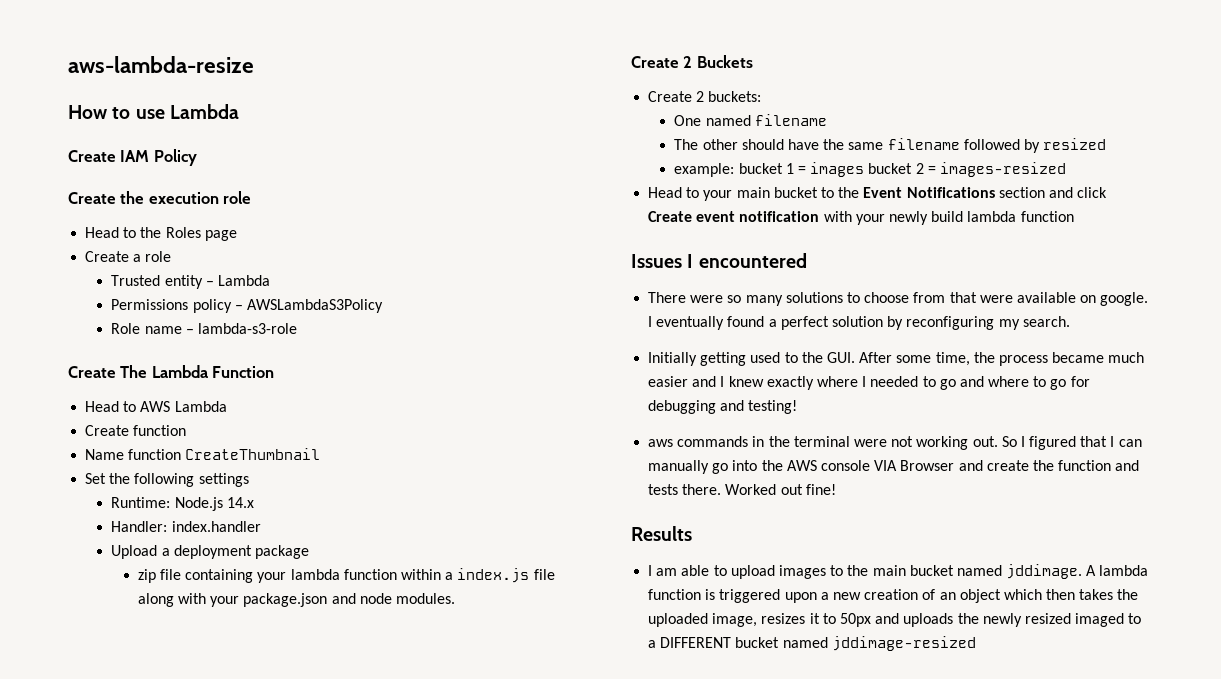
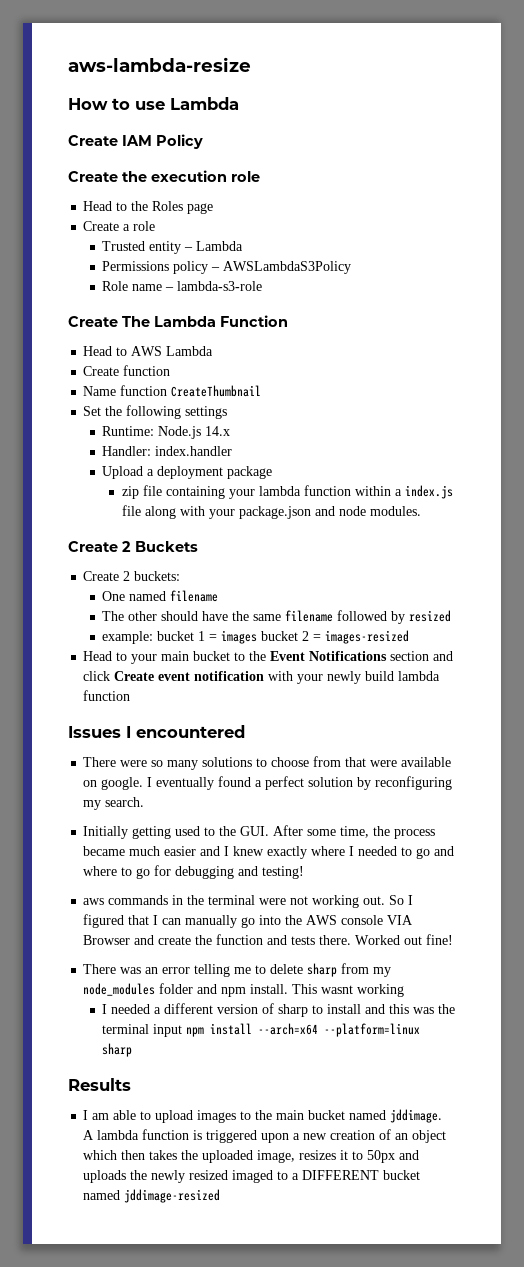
+ There was an error telling me to delete sharp from my node_modules folder and npm install. This wasnt working
+ I needed a different version of sharp to install and this was the terminal input npm install --arch=x64 --platform=linux sharp

